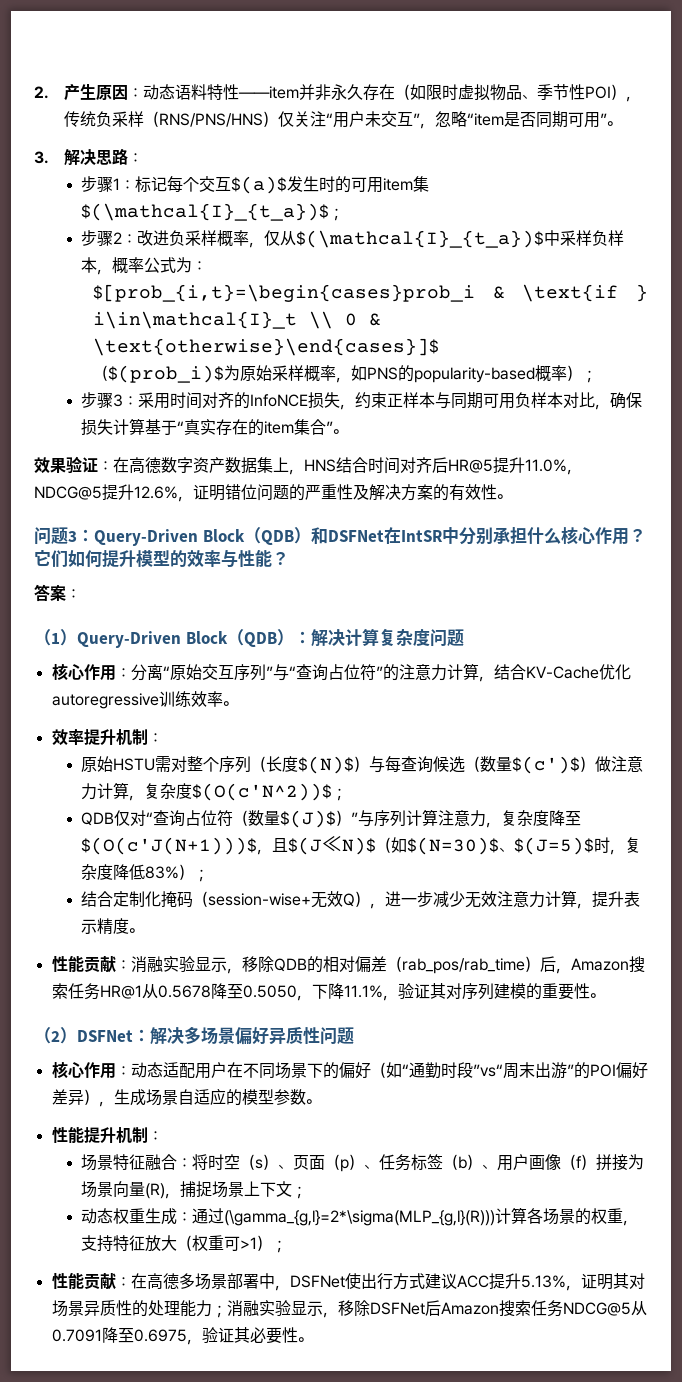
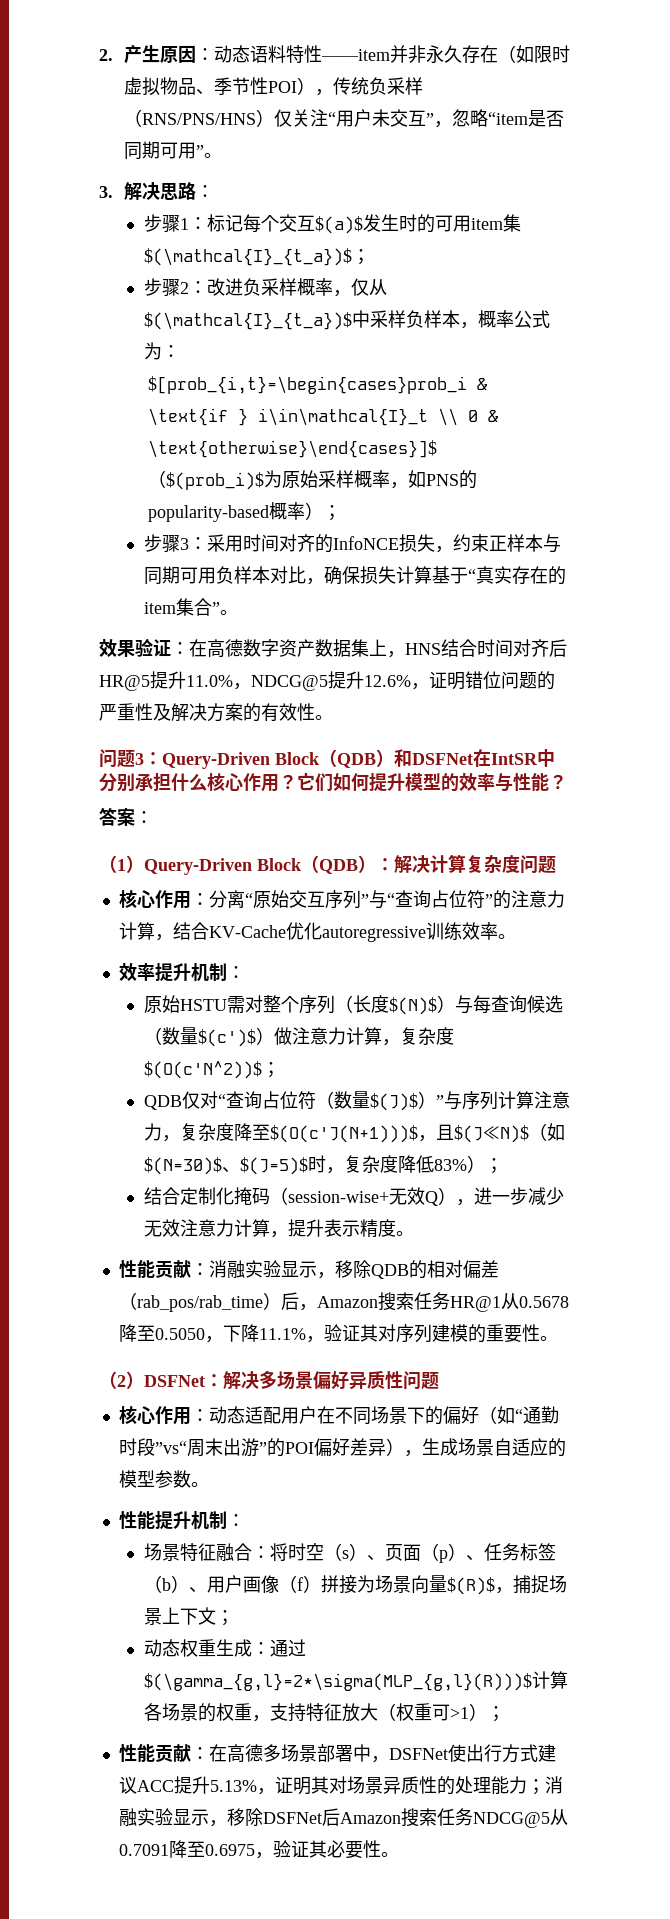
- 场景特征融合：将时空（s）、页面（p）、任务标签（b）、用户画像（f）拼接为场景向量(R)，捕捉场景上下文；
+ 场景特征融合：将时空（s）、页面（p）、任务标签（b）、用户画像（f）拼接为场景向量$(R)$，捕捉场景上下文；
- 动态权重生成：通过(\gamma_{g,l}=2*\sigma(MLP_{g,l}(R)))计算各场景的权重，支持特征放大（权重可>1）；
+ 动态权重生成：通过$(\gamma_{g,l}=2*\sigma(MLP_{g,l}(R)))$计算各场景的权重，支持特征放大（权重可>1）；

